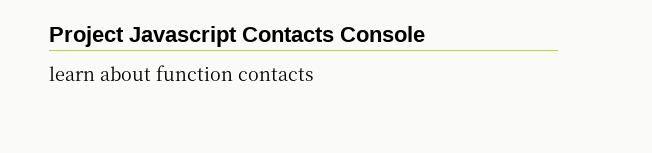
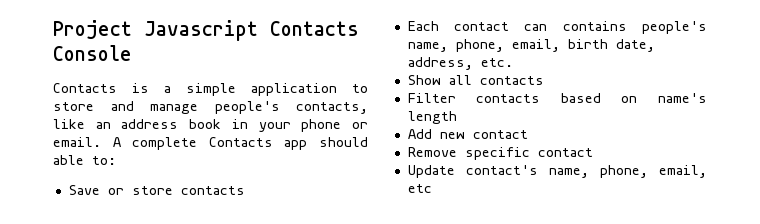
- learn about function contacts
+ Contacts is a simple application to store and manage people's contacts, like an address book in your phone or email. A complete Contacts app should able to:
+ Save or store contacts
+ Each contact can contains people's name, phone, email, birth date, address, etc.
+ Show all contacts
+ Filter contacts based on name's length
+ Add new contact
+ Remove specific contact
+ Update contact's name, phone, email, etc

